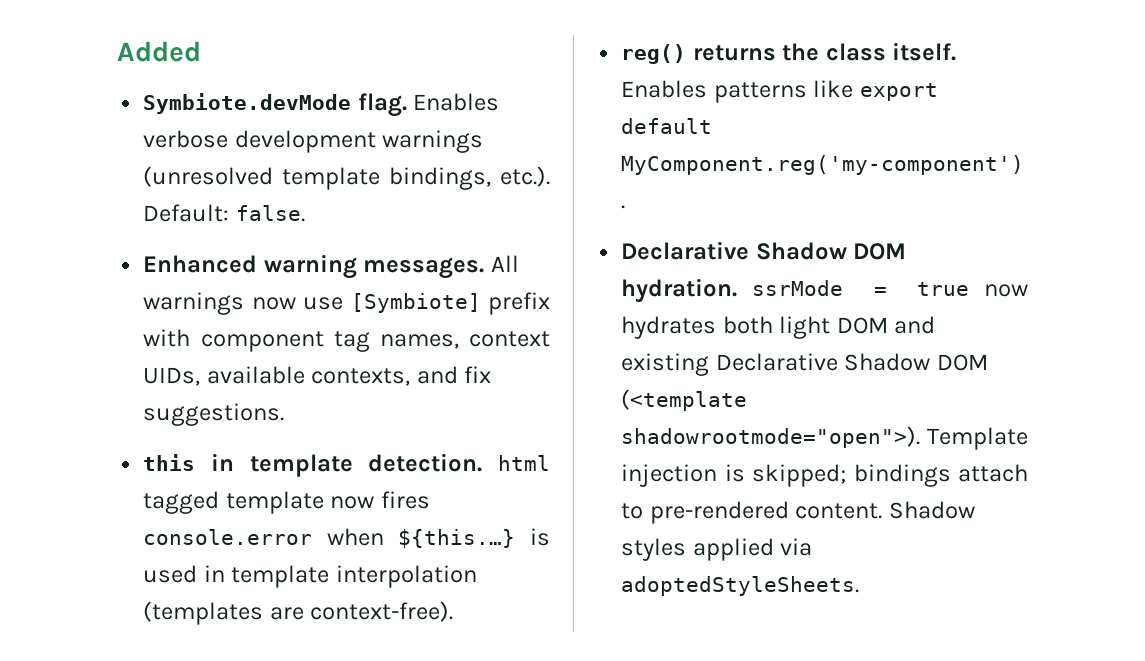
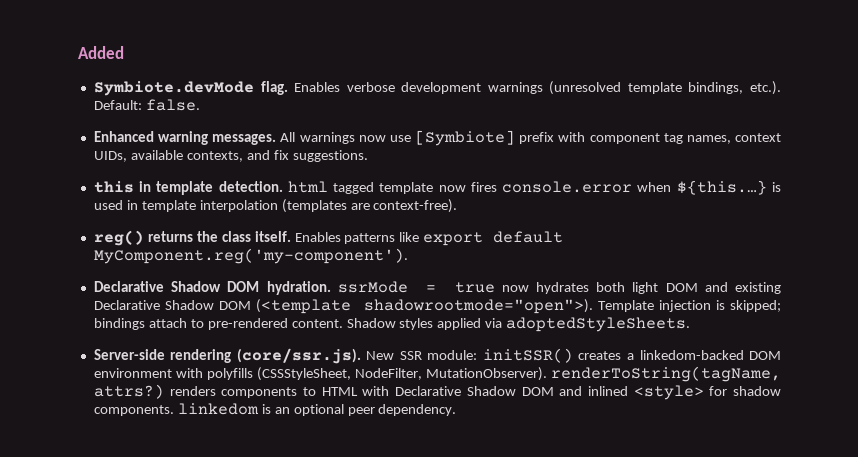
+ Server-side rendering (core/ssr.js). New SSR module: initSSR() creates a linkedom-backed DOM environment with polyfills (CSSStyleSheet, NodeFilter, MutationObserver). renderToString(tagName, attrs?) renders components to HTML with Declarative Shadow DOM and inlined <style> for shadow components. linkedom is an optional peer dependency.

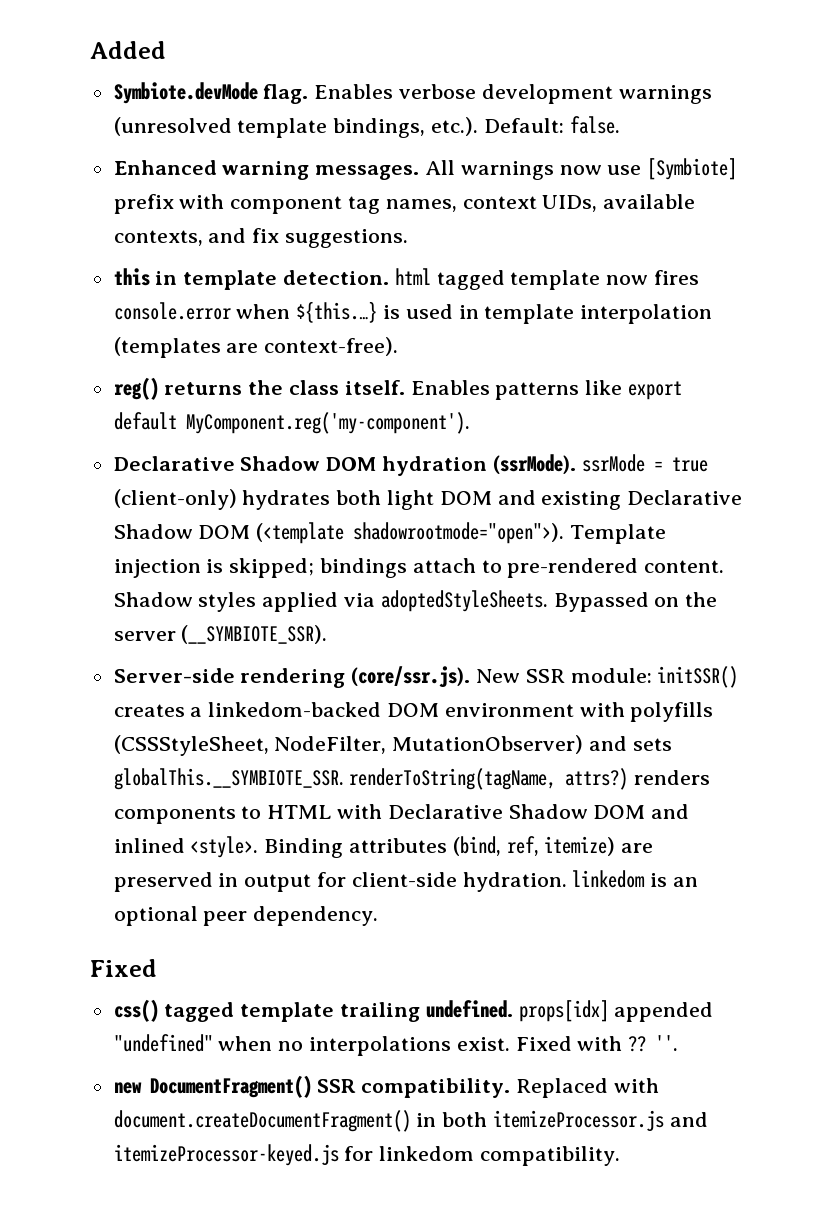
- Declarative Shadow DOM hydration. ssrMode = true now hydrates both light DOM and existing Declarative Shadow DOM (<template shadowrootmode="open">).
+ Declarative Shadow DOM hydration (ssrMode). ssrMode = true (client-only) hydrates both light DOM and existing Declarative Shadow DOM (<template shadowrootmode="open">).
+ Bypassed on the server (__SYMBIOTE_SSR).
- Server-side rendering (core/ssr.js). New SSR module: initSSR() creates a linkedom-backed DOM environment with polyfills (CSSStyleSheet, NodeFilter, MutationObserver). renderToString(tagName, attrs?) renders components to HTML with Declarative Shadow DOM and inlined <style> for shadow components. linkedom is an optional peer dependency.
+ Server-side rendering (core/ssr.js). New SSR module: initSSR() creates a linkedom-backed DOM environment with polyfills (CSSStyleSheet, NodeFilter, MutationObserver) and sets globalThis.__SYMBIOTE_SSR. renderToString(tagName, attrs?) renders components to HTML with Declarative Shadow DOM and inlined <style>. Binding attributes (bind, ref, itemize) are preserved in output for client-side hydration. linkedom is an optional peer dependency.
+ Fixed
+ css() tagged template trailing undefined. props[idx] appended "undefined" when no interpolations exist. Fixed with ?? ''.
+ new DocumentFragment() SSR compatibility. Replaced with document.createDocumentFragment() in both itemizeProcessor.js and itemizeProcessor-keyed.js for linkedom compatibility.

